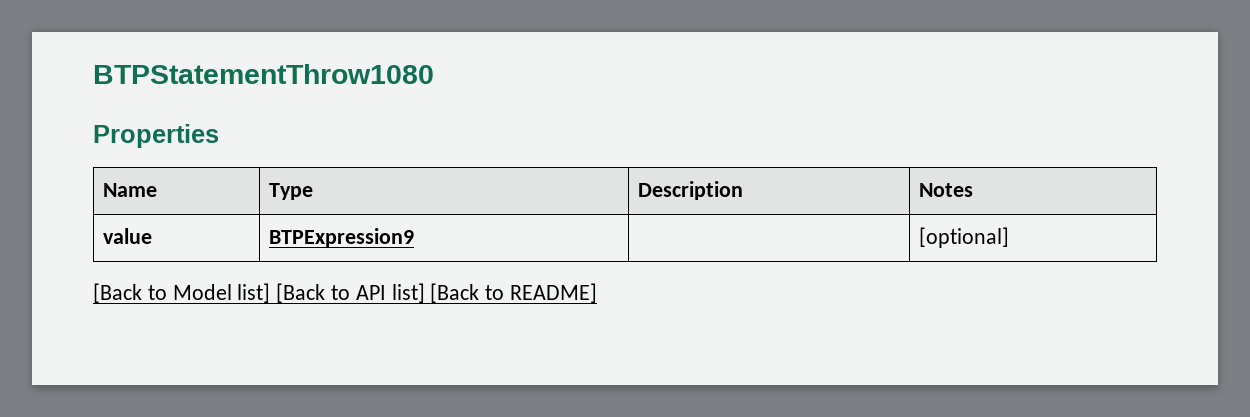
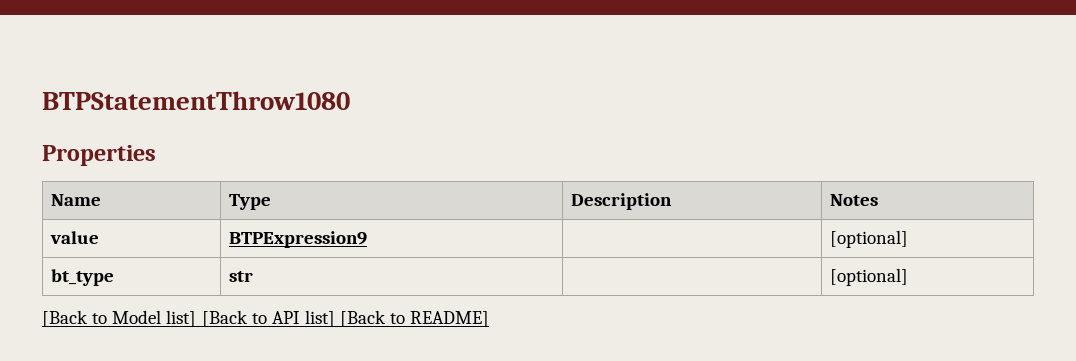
+ bt_type | str | | [optional]

